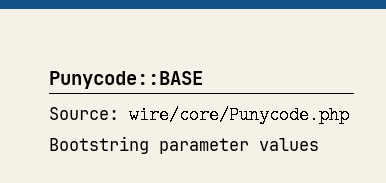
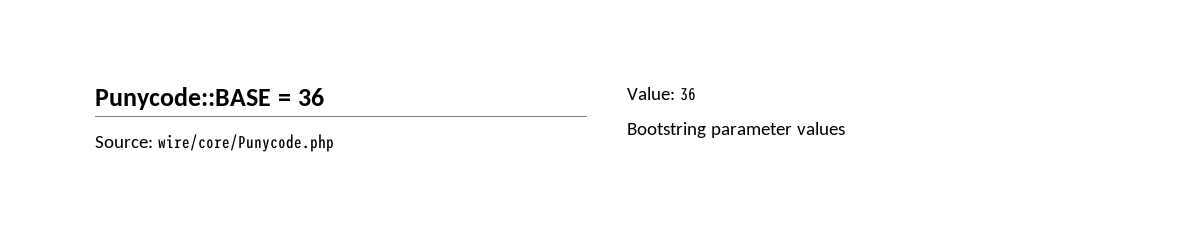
- Punycode::BASE
+ Punycode::BASE = 36
+ Value: 36

